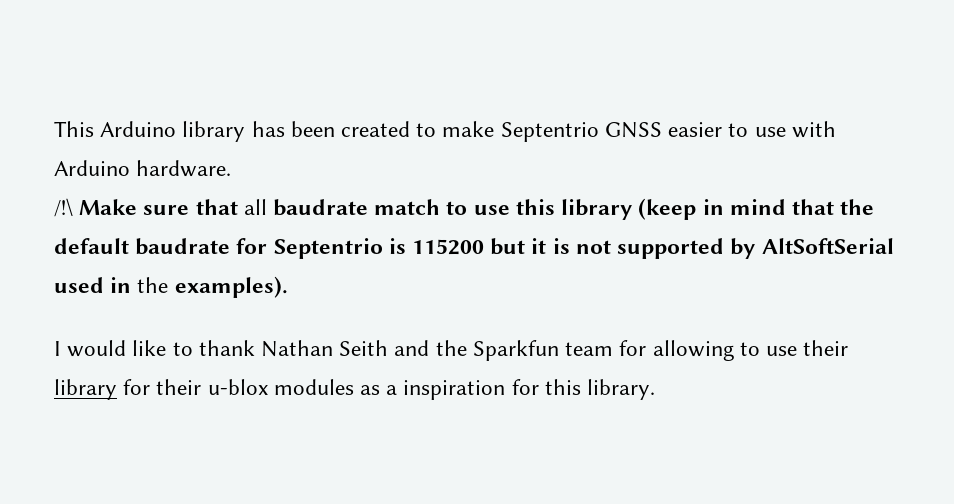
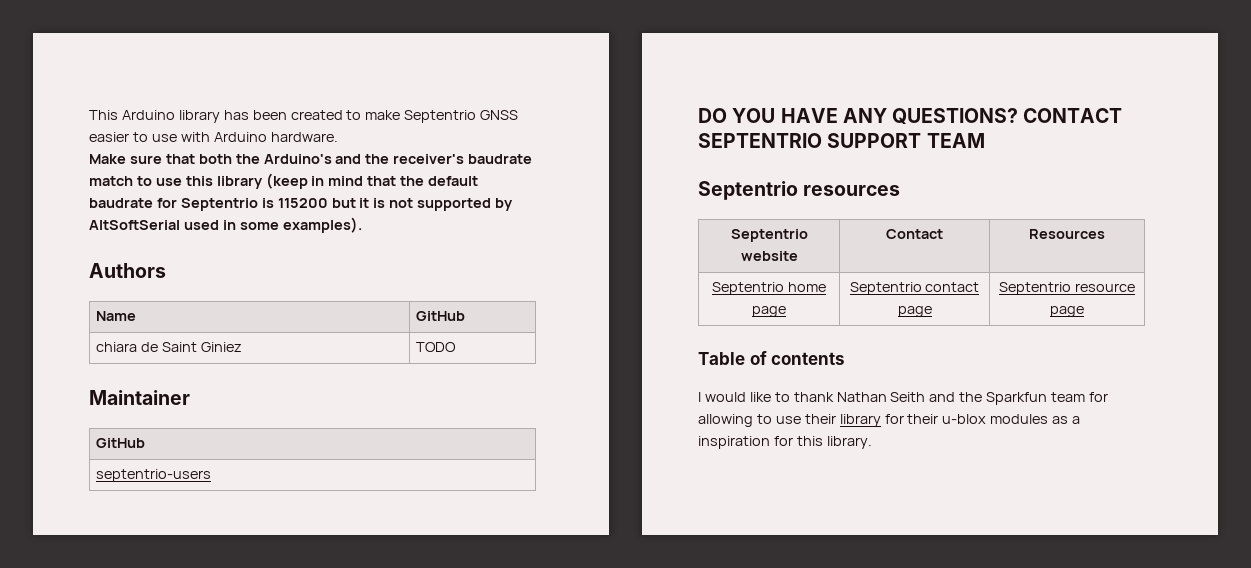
- /!\ Make sure that all baudrate match to use this library (keep in mind that the default baudrate for Septentrio is 115200 but it is not supported by AltSoftSerial used in the examples).
+ Make sure that both the Arduino's and the receiver's baudrate match to use this library (keep in mind that the default baudrate for Septentrio is 115200 but it is not supported by AltSoftSerial used in some examples).
+ Authors
+ Name | GitHub
+ chiara de Saint Giniez | TODO
+ Maintainer
+ GitHub
+ septentrio-users
+ DO YOU HAVE ANY QUESTIONS? CONTACT SEPTENTRIO SUPPORT TEAM
+ Septentrio resources
+ Septentrio website | Contact | Resources
+ Septentrio home page | Septentrio contact page | Septentrio resource page
+ Table of contents

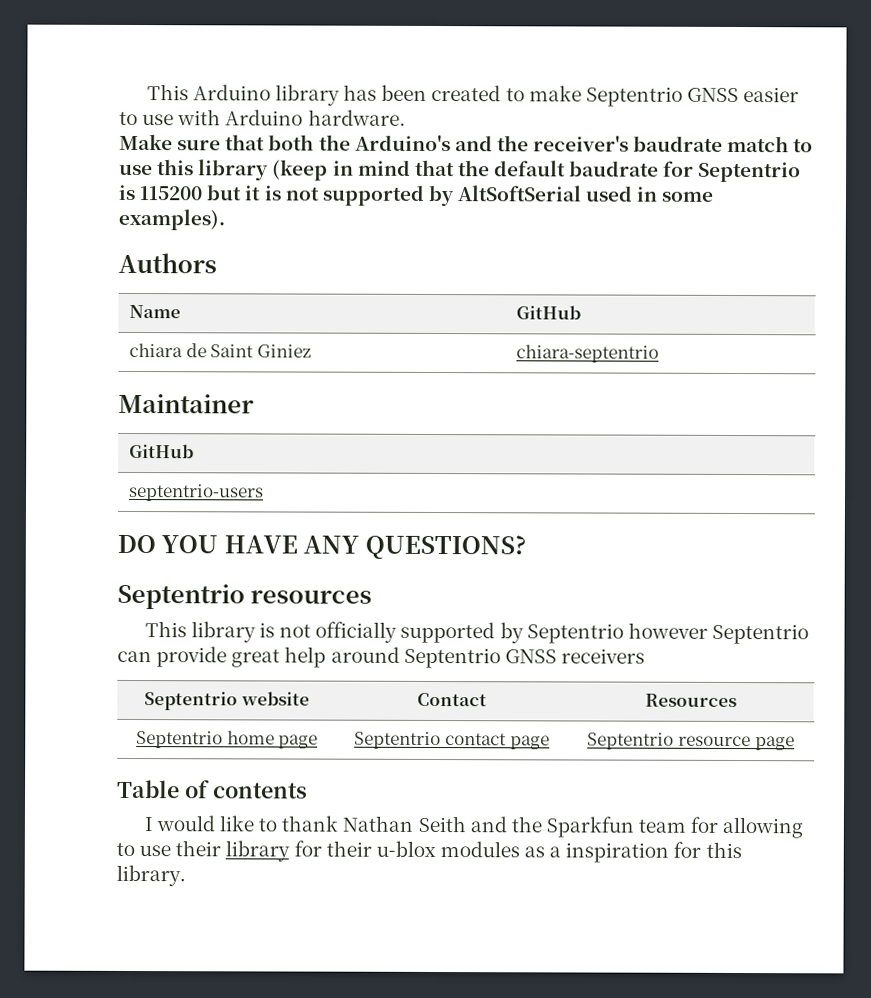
- chiara de Saint Giniez | TODO
+ chiara de Saint Giniez | chiara-septentrio
- DO YOU HAVE ANY QUESTIONS? CONTACT SEPTENTRIO SUPPORT TEAM
+ DO YOU HAVE ANY QUESTIONS?
  Septentrio resources
+ This library is not officially supported by Septentrio however Septentrio can provide great help around Septentrio GNSS receivers

